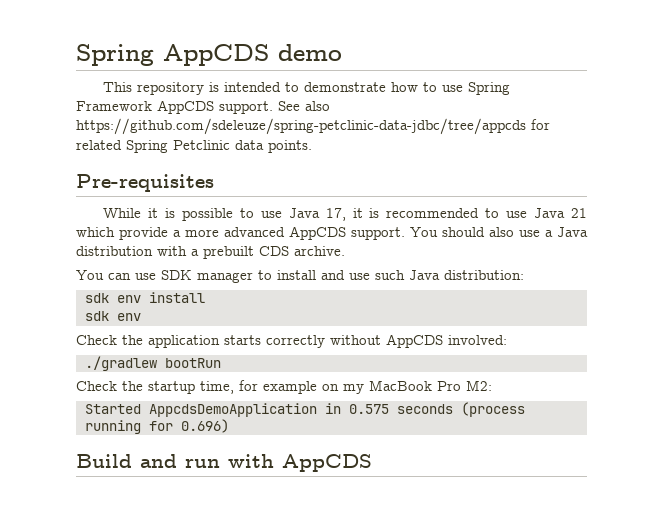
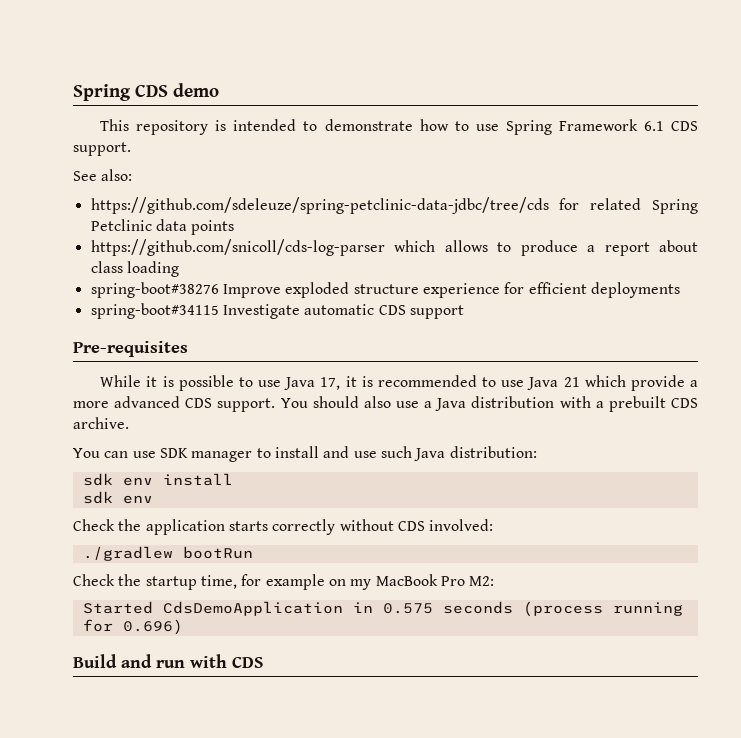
- Spring AppCDS demo
+ Spring CDS demo
- This repository is intended to demonstrate how to use Spring Framework AppCDS support. See also https://github.com/sdeleuze/spring-petclinic-data-jdbc/tree/appcds for related Spring Petclinic data points.
+ This repository is intended to demonstrate how to use Spring Framework 6.1 CDS support.
+ See also:
+ https://github.com/sdeleuze/spring-petclinic-data-jdbc/tree/cds for related Spring Petclinic data points
+ https://github.com/snicoll/cds-log-parser which allows to produce a report about class loading
+ spring-boot#38276 Improve exploded structure experience for efficient deployments
+ spring-boot#34115 Investigate automatic CDS support
- While it is possible to use Java 17, it is recommended to use Java 21 which provide a more advanced AppCDS support.
+ While it is possible to use Java 17, it is recommended to use Java 21 which provide a more advanced CDS support.
- Check the application starts correctly without AppCDS involved:
+ Check the application starts correctly without CDS involved:
- Started AppcdsDemoApplication in 0.575 seconds (process running for 0.696)
+ Started CdsDemoApplication in 0.575 seconds (process running for 0.696)
- Build and run with AppCDS
+ Build and run with CDS

